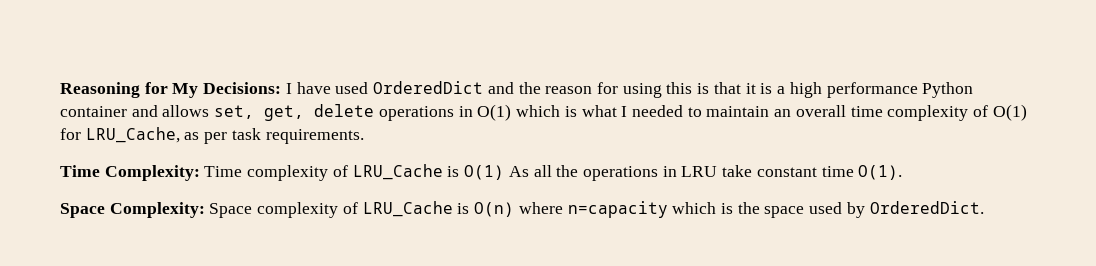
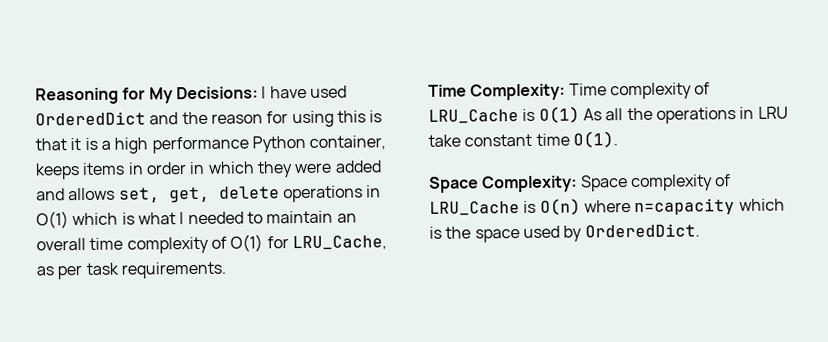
- Reasoning for My Decisions: I have used OrderedDict and the reason for using this is that it is a high performance Python container and allows set, get, delete operations in O(1) which is what I needed to maintain an overall time complexity of O(1) for LRU_Cache, as per task requirements.
+ Reasoning for My Decisions: I have used OrderedDict and the reason for using this is that it is a high performance Python container, keeps items in order in which they were added and allows set, get, delete operations in O(1) which is what I needed to maintain an overall time complexity of O(1) for LRU_Cache, as per task requirements.

